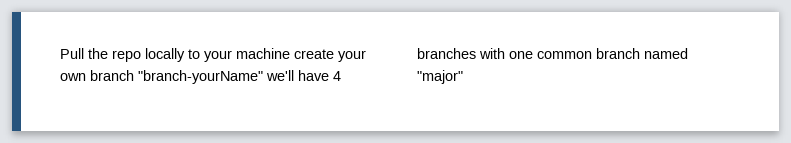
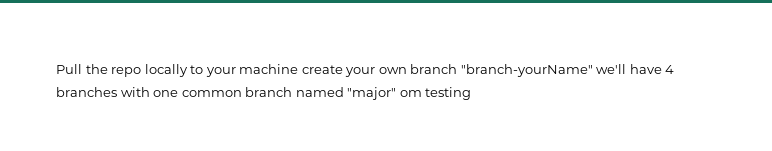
- Pull the repo locally to your machine create your own branch "branch-yourName" we'll have 4 branches with one common branch named "major"
+ Pull the repo locally to your machine create your own branch "branch-yourName" we'll have 4 branches with one common branch named "major" om testing

